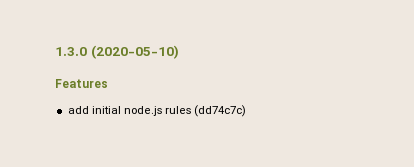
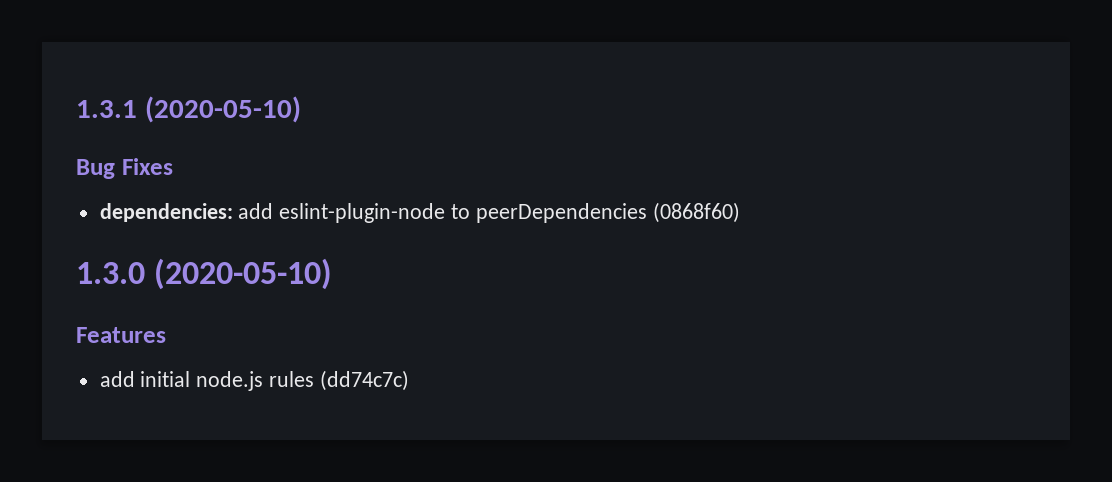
+ 1.3.1 (2020-05-10)
+ Bug Fixes
+ dependencies: add eslint-plugin-node to peerDependencies (0868f60)

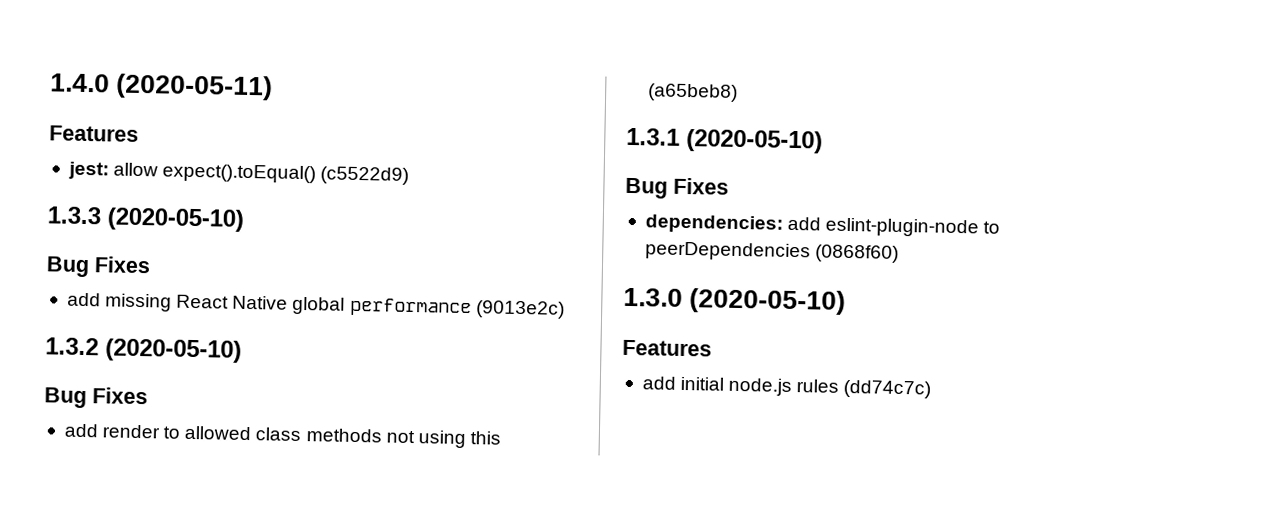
+ 1.4.0 (2020-05-11)
+ Features
+ jest: allow expect().toEqual() (c5522d9)
+ 1.3.3 (2020-05-10)
+ Bug Fixes
+ add missing React Native global performance (9013e2c)
+ 1.3.2 (2020-05-10)
+ Bug Fixes
+ add render to allowed class methods not using this (a65beb8)

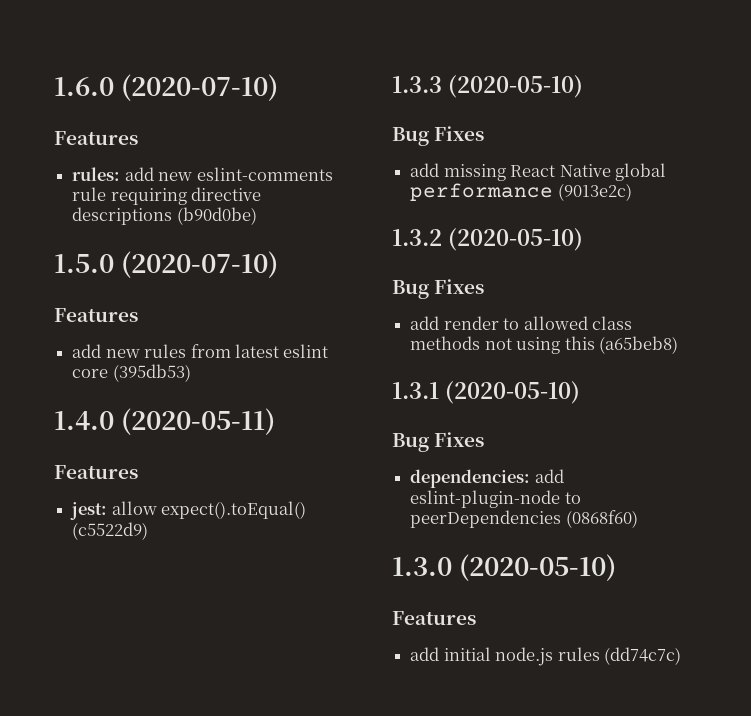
+ 1.6.0 (2020-07-10)
+ Features
+ rules: add new eslint-comments rule requiring directive descriptions (b90d0be)
+ 1.5.0 (2020-07-10)
+ Features
+ add new rules from latest eslint core (395db53)

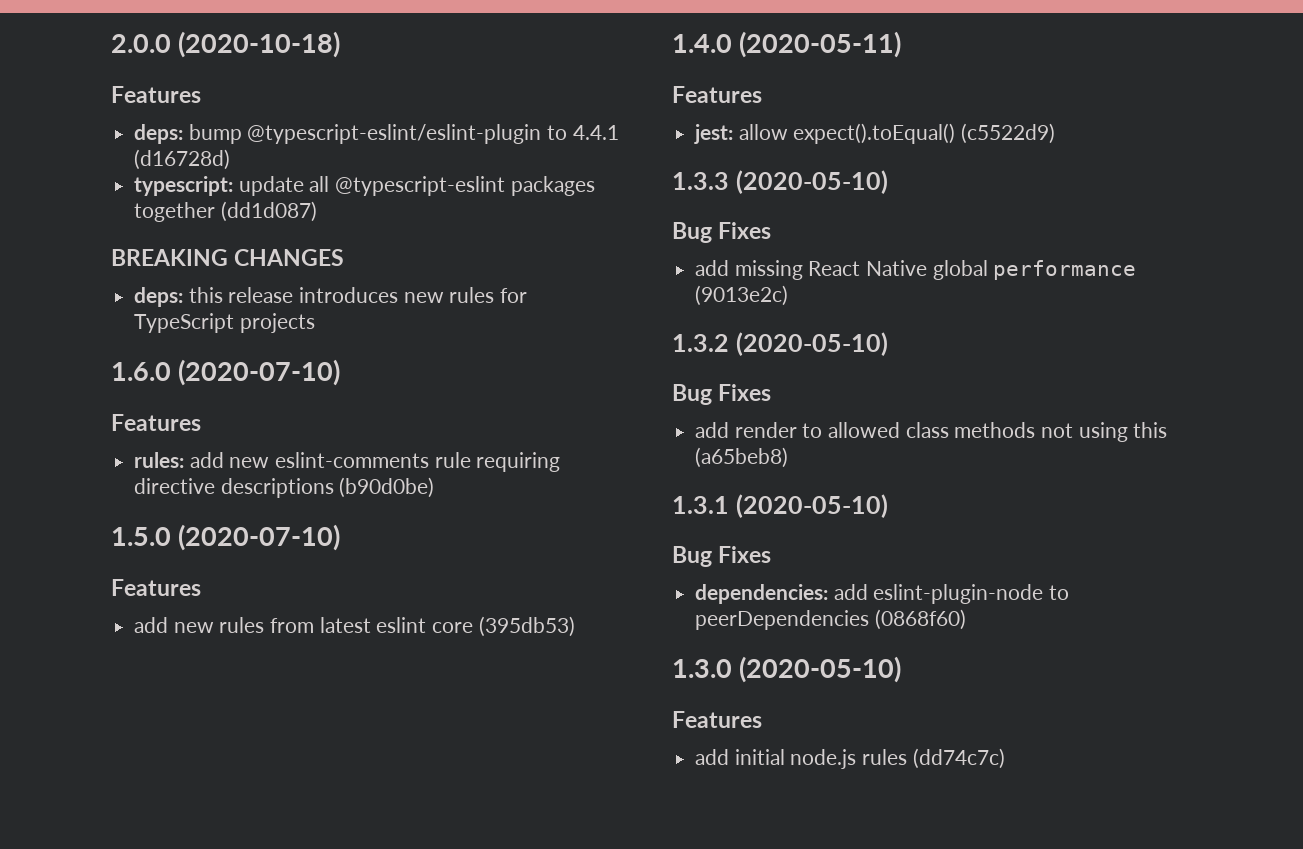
+ 2.0.0 (2020-10-18)
+ Features
+ deps: bump @typescript-eslint/eslint-plugin to 4.4.1 (d16728d)
+ typescript: update all @typescript-eslint packages together (dd1d087)
+ BREAKING CHANGES
+ deps: this release introduces new rules for TypeScript projects

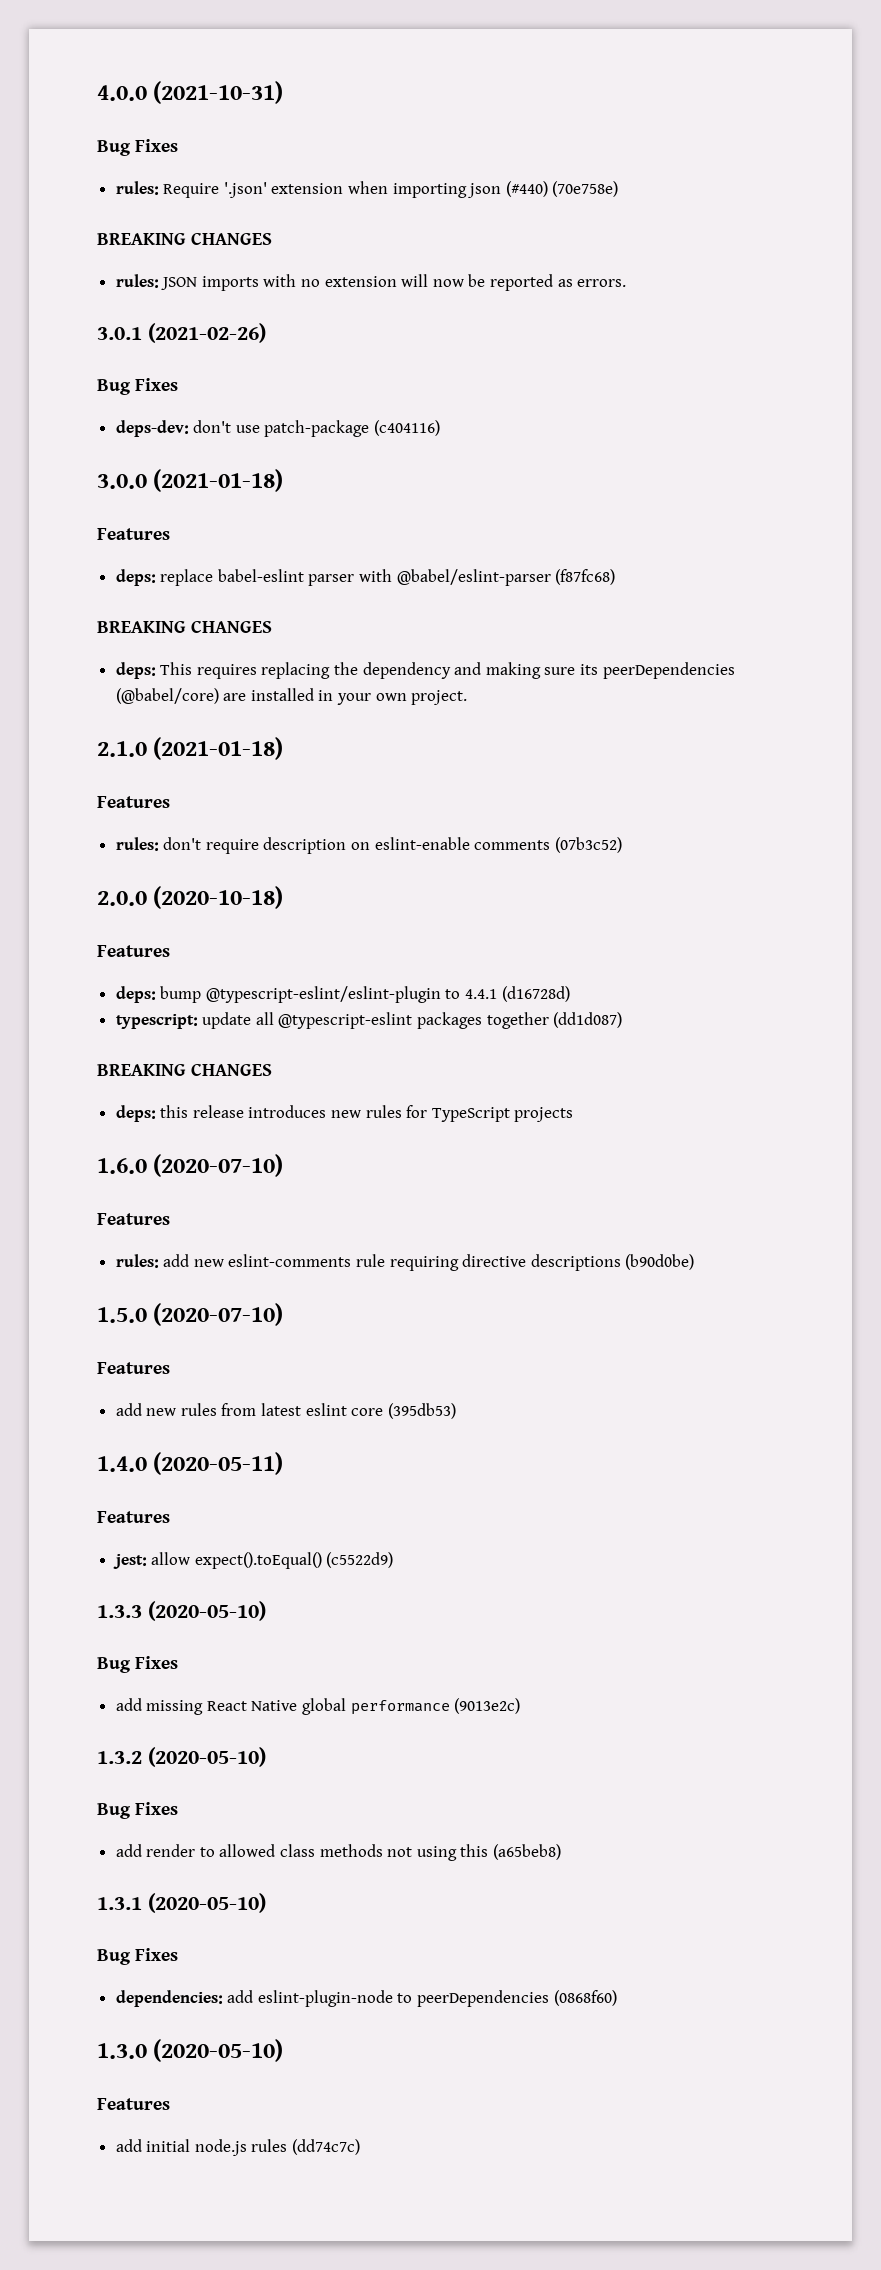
+ 4.0.0 (2021-10-31)
+ Bug Fixes
+ rules: Require '.json' extension when importing json (#440) (70e758e)
+ BREAKING CHANGES
+ rules: JSON imports with no extension will now be reported as errors.
+ 3.0.1 (2021-02-26)
+ Bug Fixes
+ deps-dev: don't use patch-package (c404116)
+ 3.0.0 (2021-01-18)
+ Features
+ deps: replace babel-eslint parser with @babel/eslint-parser (f87fc68)
+ BREAKING CHANGES
+ deps: This requires replacing the dependency and making sure its peerDependencies (@babel/core) are installed in your own project.
+ 2.1.0 (2021-01-18)
+ Features
+ rules: don't require description on eslint-enable comments (07b3c52)

